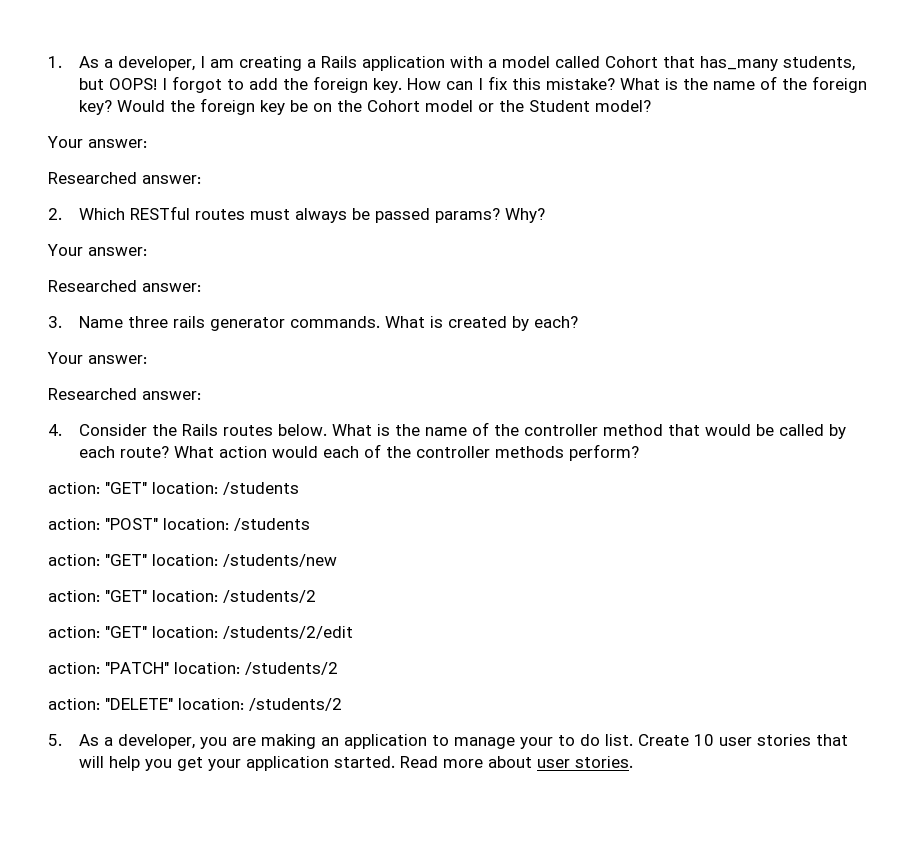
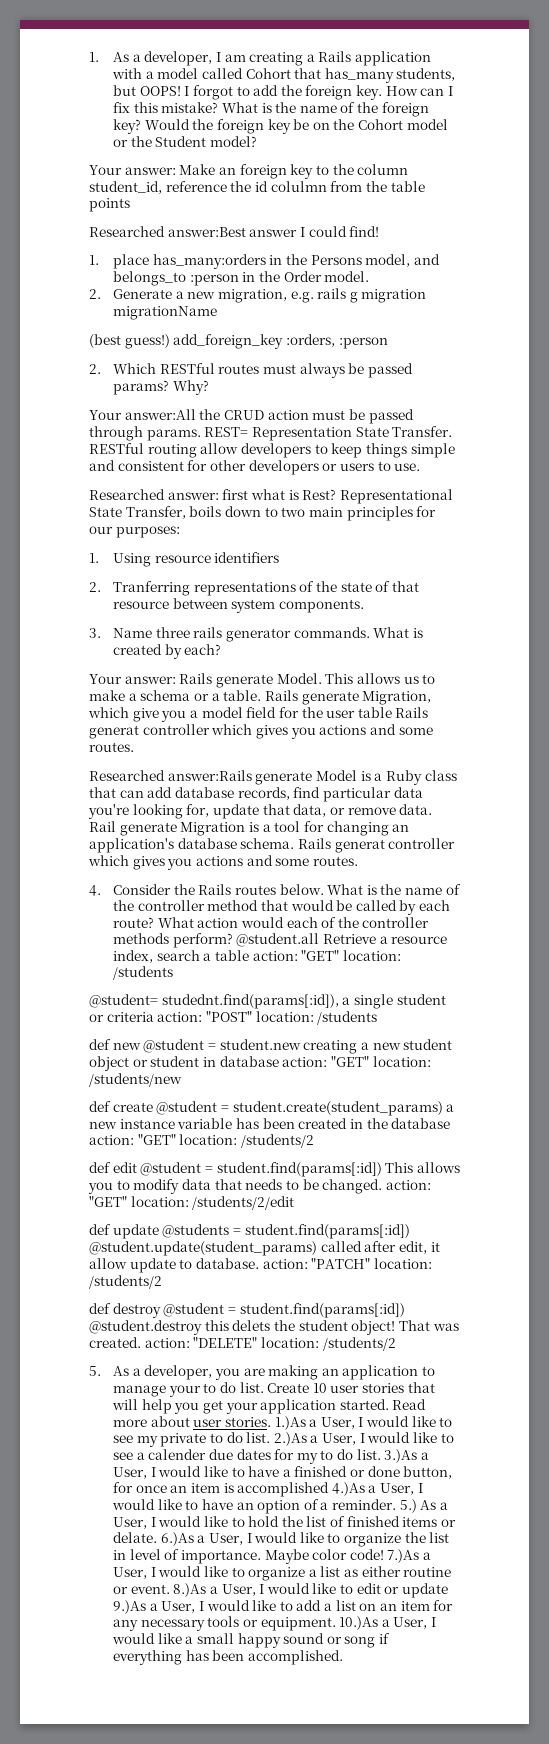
  Would the foreign key be on the Cohort model or the Student model?
- Your answer:
- Researched answer:
+ Your answer: Make an foreign key to the column student_id, reference the id colulmn from the table points
+ Researched answer:Best answer I could find!
+ 1. place has_many:orders in the Persons model, and belongs_to :person in the Order model.
+ 2. Generate a new migration, e.g. rails g migration migrationName
+ (best guess!) add_foreign_key :orders, :person
  Why?
- Your answer:
- Researched answer:
+ Your answer:All the CRUD action must be passed through params. REST= Representation State Transfer. RESTful routing allow developers to keep things simple and consistent for other developers or users to use.
+ Researched answer: first what is Rest? Representational State Transfer, boils down to two main principles for our purposes:
+ 1. Using resource identifiers
+ 2. Tranferring representations of the state of that resource between system components.
  What is created by each?
- Your answer:
- Researched answer:
+ Your answer: Rails generate Model. This allows us to make a schema or a table. Rails generate Migration, which give you a model field for the user table Rails generat controller which gives you actions and some routes.
+ Researched answer:Rails generate Model is a Ruby class that can add database records, find particular data you're looking for, update that data, or remove data. Rail generate Migration is a tool for changing an application's database schema. Rails generat controller which gives you actions and some routes.
- What action would each of the controller methods perform?
- action: "GET" location: /students
- action: "POST" location: /students
- action: "GET" location: /students/new
- action: "GET" location: /students/2
- action: "GET" location: /students/2/edit
- action: "PATCH" location: /students/2
- action: "DELETE" location: /students/2
+ What action would each of the controller methods perform? @student.all Retrieve a resource index, search a table action: "GET" location: /students
+ @student= studednt.find(params[:id]), a single student or criteria action: "POST" location: /students
+ def new @student = student.new creating a new student object or student in database action: "GET" location: /students/new
+ def create @student = student.create(student_params) a new instance variable has been created in the database action: "GET" location: /students/2
+ def edit @student = student.find(params[:id]) This allows you to modify data that needs to be changed. action: "GET" location: /students/2/edit
+ def update @students = student.find(params[:id]) @student.update(student_params) called after edit, it allow update to database. action: "PATCH" location: /students/2
+ def destroy @student = student.find(params[:id]) @student.destroy this delets the student object! That was created. action: "DELETE" location: /students/2
+ 1.)As a User, I would like to see my private to do list. 2.)As a User, I would like to see a calender due dates for my to do list. 3.)As a User, I would like to have a finished or done button, for once an item is accomplished 4.)As a User, I would like to have an option of a reminder. 5.) As a User, I would like to hold the list of finished items or delate. 6.)As a User, I would like to organize the list in level of importance. Maybe color code! 7.)As a User, I would like to organize a list as either routine or event. 8.)As a User, I would like to edit or update 9.)As a User, I would like to add a list on an item for any necessary tools or equipment. 10.)As a User, I would like a small happy sound or song if everything has been accomplished.

